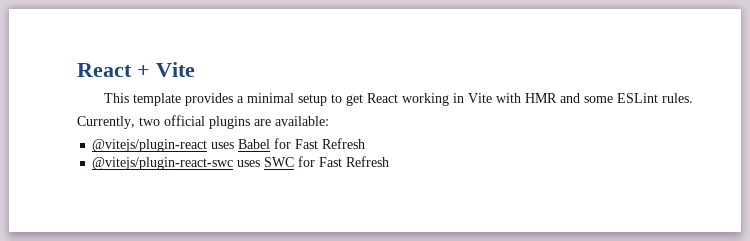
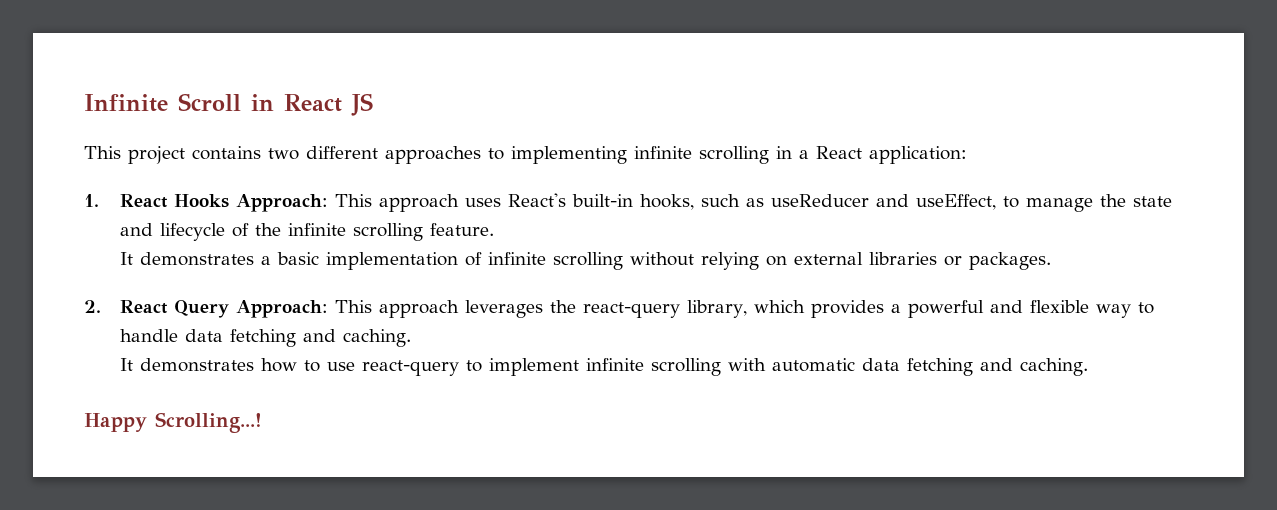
- React + Vite
- This template provides a minimal setup to get React working in Vite with HMR and some ESLint rules.
- Currently, two official plugins are available:
- @vitejs/plugin-react uses Babel for Fast Refresh
- @vitejs/plugin-react-swc uses SWC for Fast Refresh
+ Infinite Scroll in React JS
+ This project contains two different approaches to implementing infinite scrolling in a React application:
+ 1. React Hooks Approach: This approach uses React's built-in hooks, such as useReducer and useEffect, to manage the state and lifecycle of the infinite scrolling feature.
+ It demonstrates a basic implementation of infinite scrolling without relying on external libraries or packages.
+ 2. React Query Approach: This approach leverages the react-query library, which provides a powerful and flexible way to handle data fetching and caching.
+ It demonstrates how to use react-query to implement infinite scrolling with automatic data fetching and caching.
+ Happy Scrolling...!

